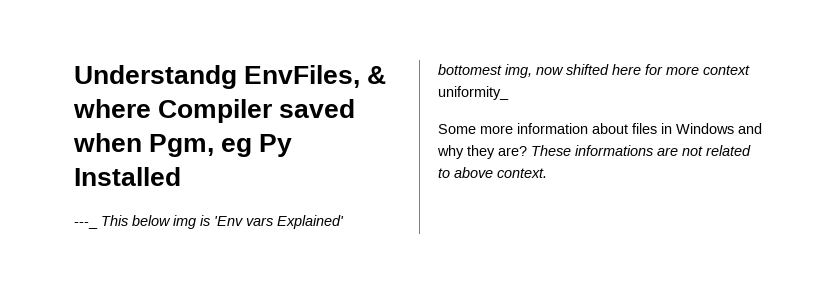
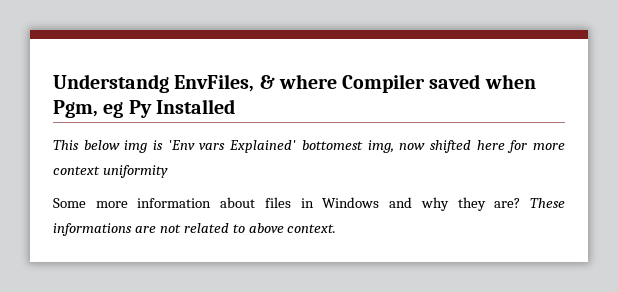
- ---_ This below img is 'Env vars Explained' bottomest img, now shifted here for more context uniformity_
+ This below img is 'Env vars Explained' bottomest img, now shifted here for more context uniformity

